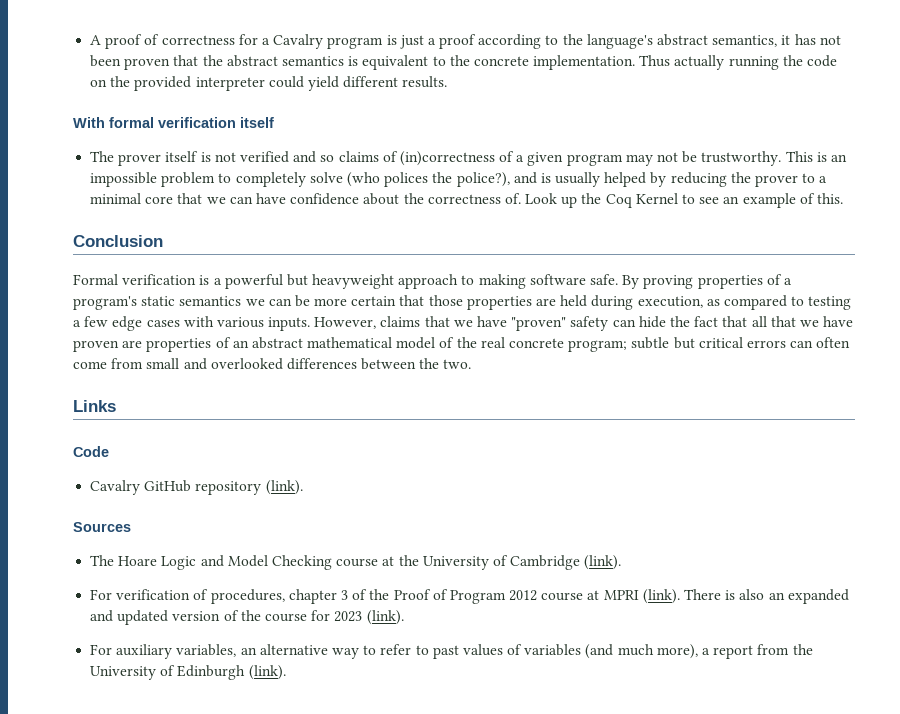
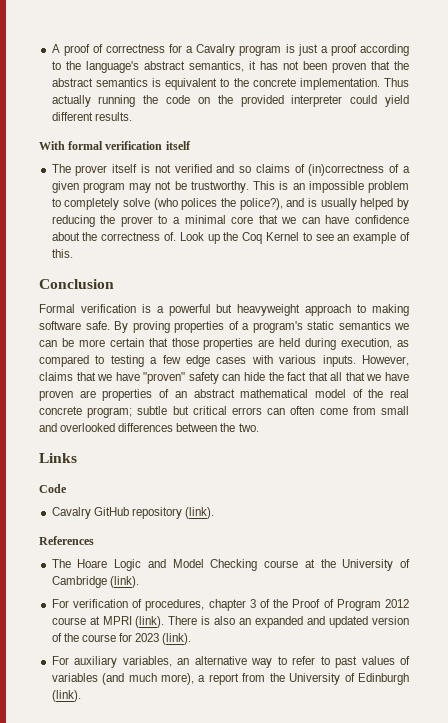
- Sources
+ References

